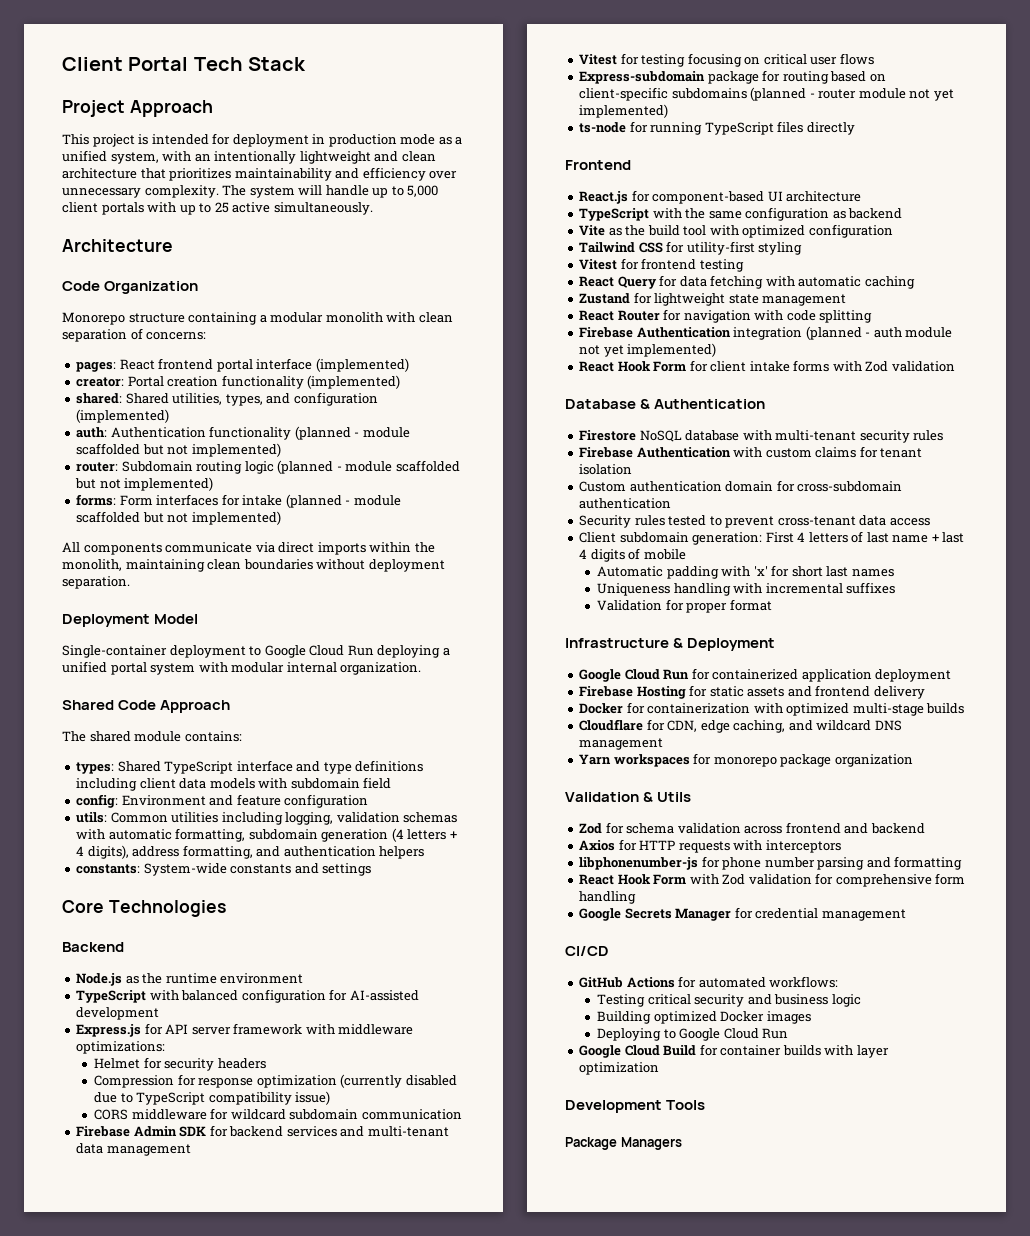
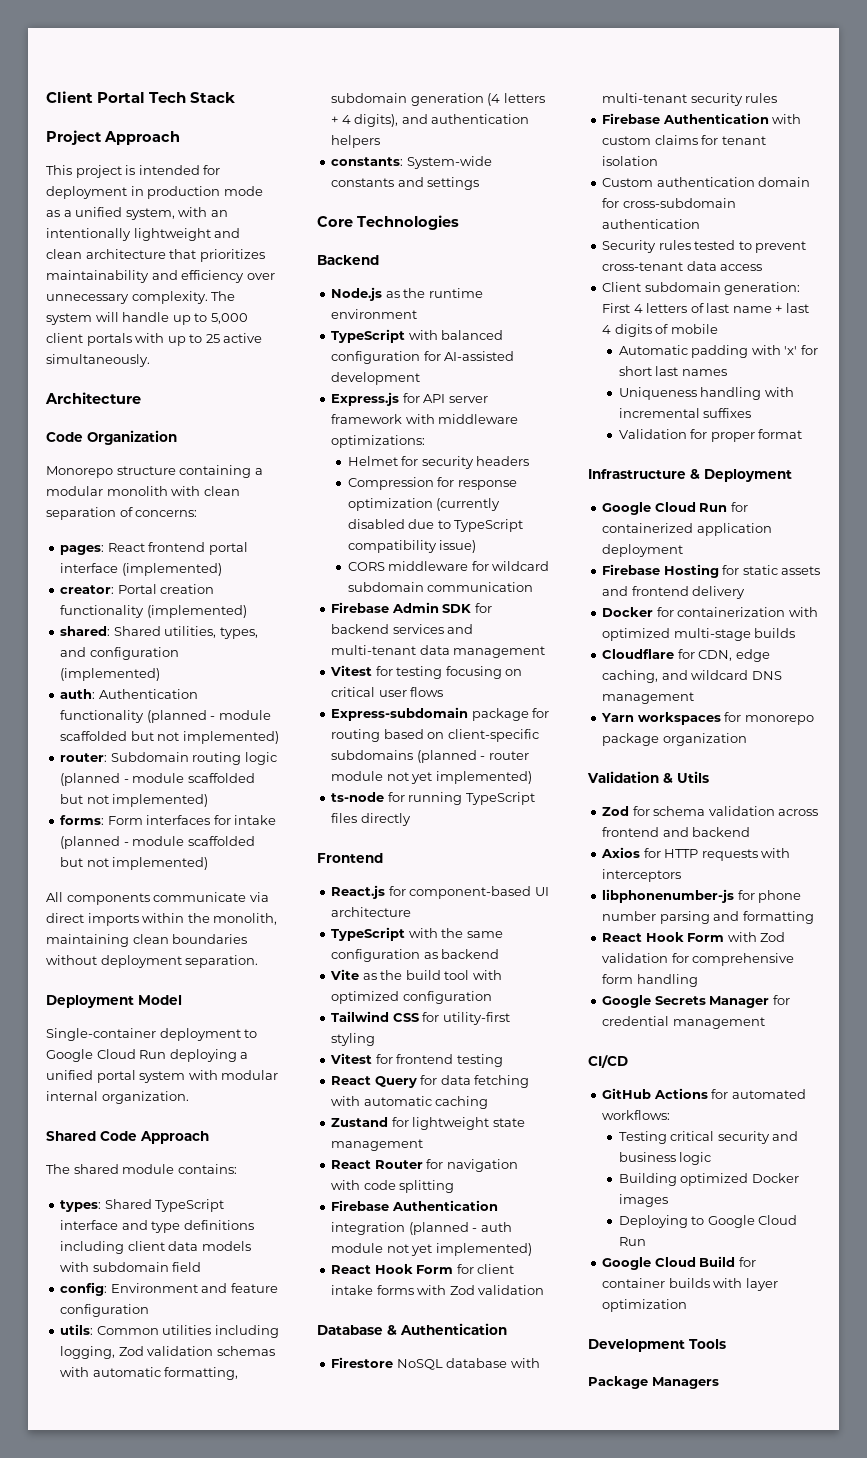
- utils: Common utilities including logging, validation schemas with automatic formatting, subdomain generation (4 letters + 4 digits), address formatting, and authentication helpers
+ utils: Common utilities including logging, Zod validation schemas with automatic formatting, subdomain generation (4 letters + 4 digits), and authentication helpers

